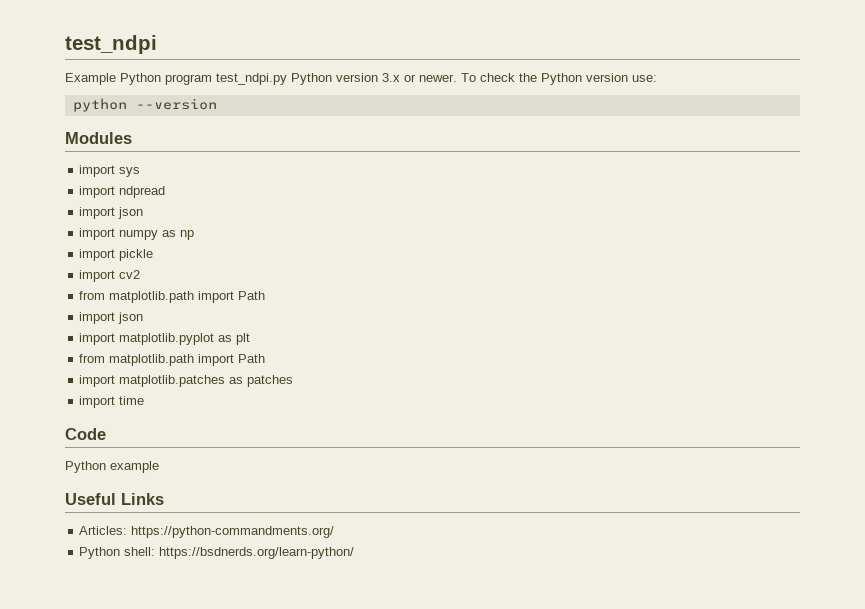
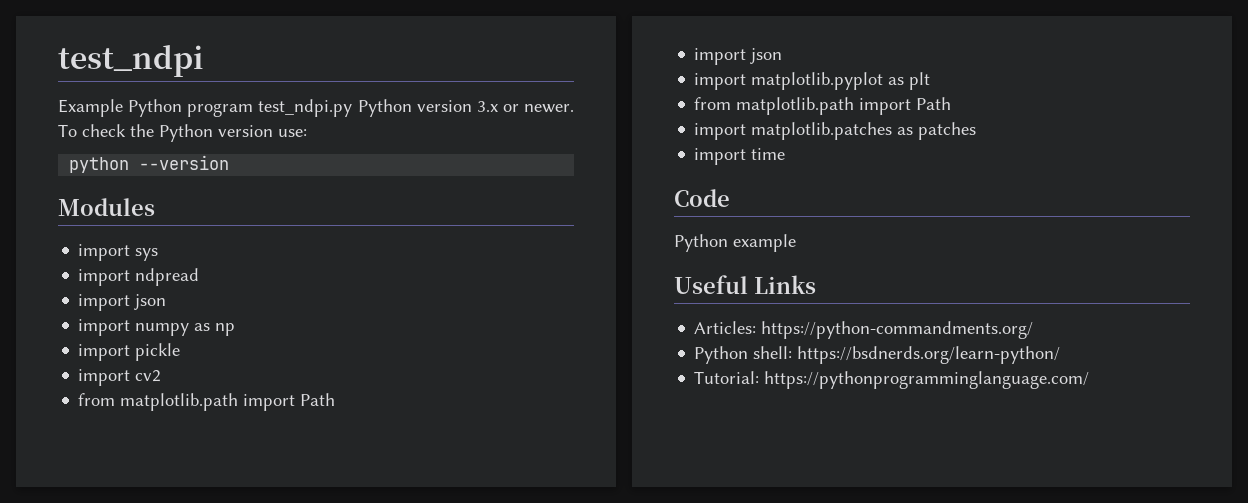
+ Tutorial: https://pythonprogramminglanguage.com/

